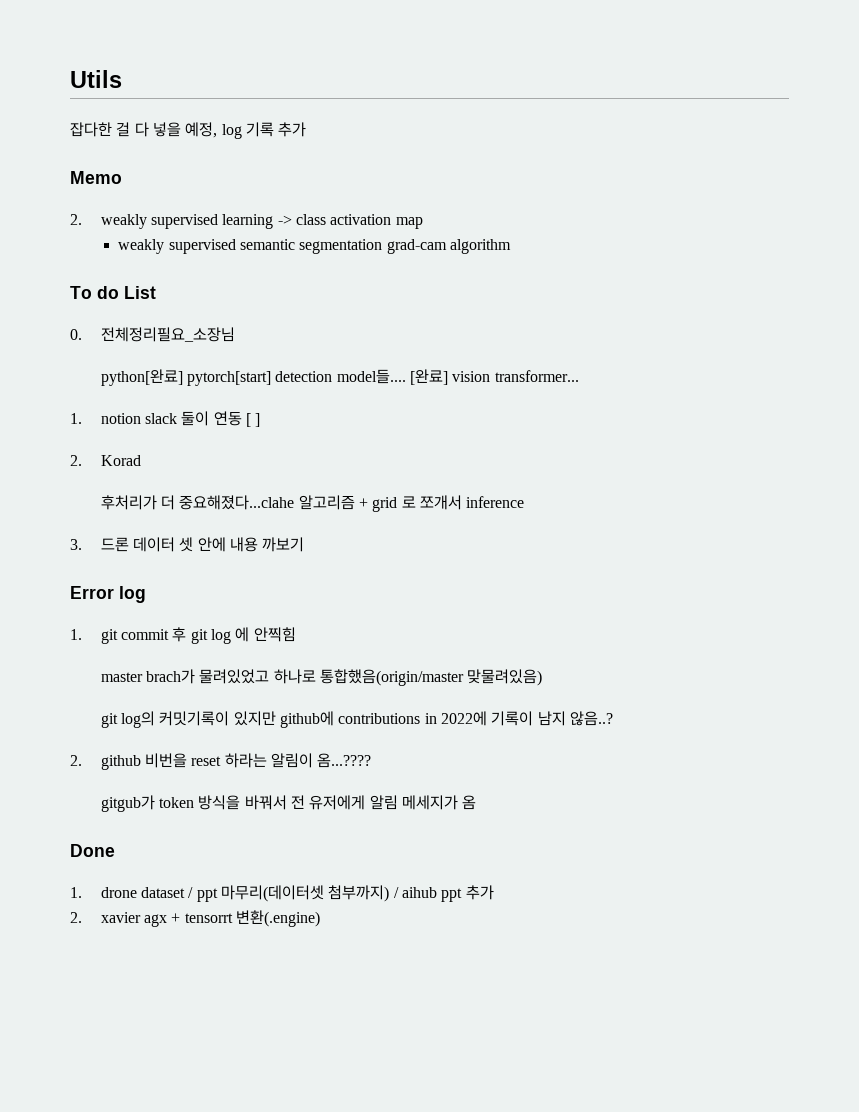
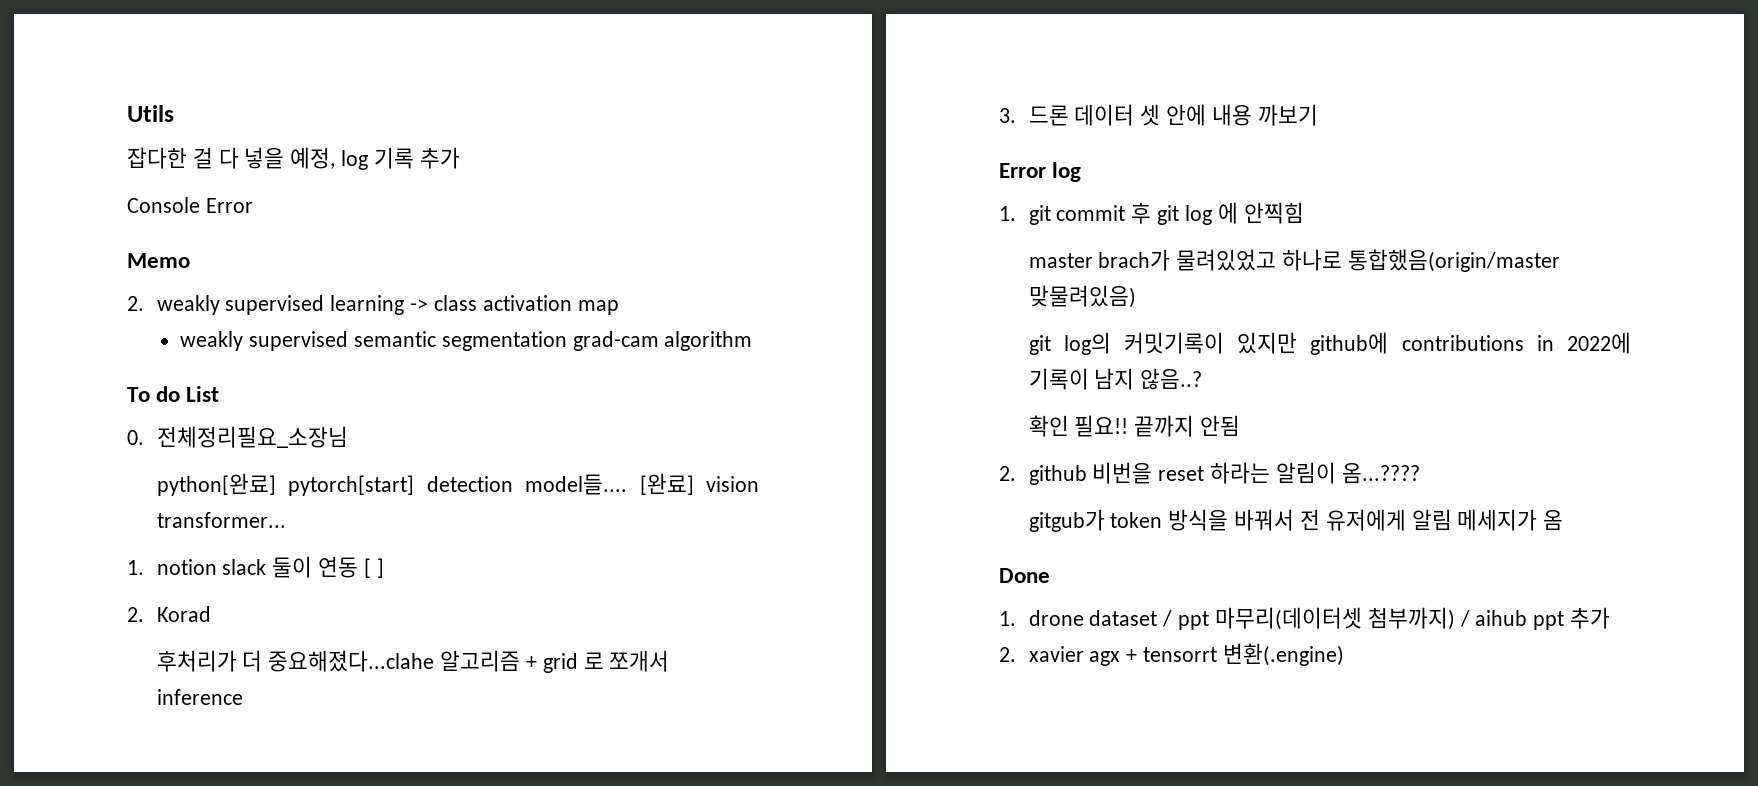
+ Console Error
+ 확인 필요!! 끝까지 안됨

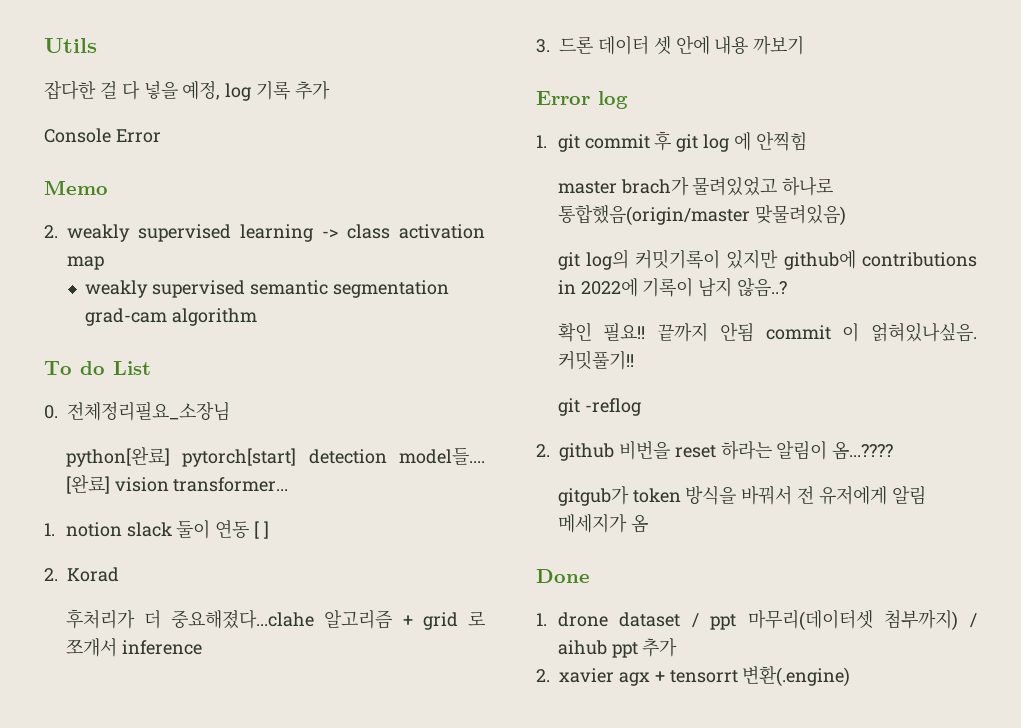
- 끝까지 안됨
+ 끝까지 안됨 commit 이 얽혀있나싶음. 커밋풀기!!
+ git -reflog

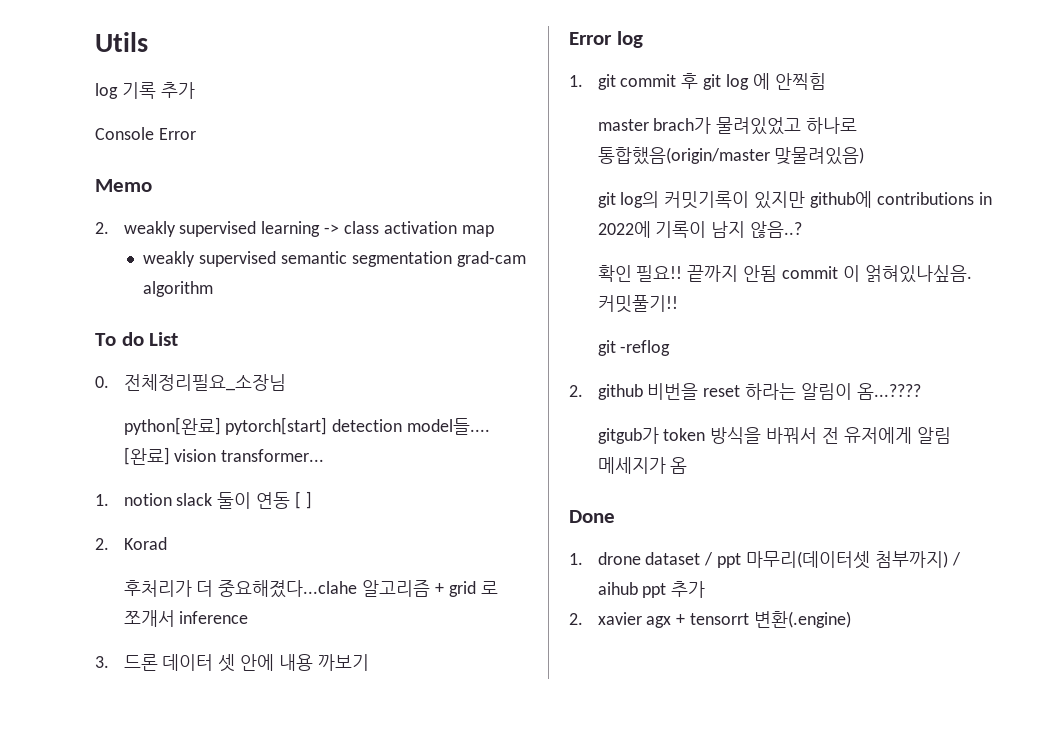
- 잡다한 걸 다 넣을 예정, log 기록 추가
+ log 기록 추가

